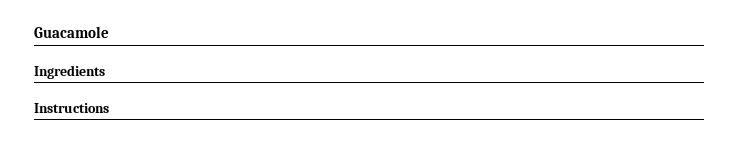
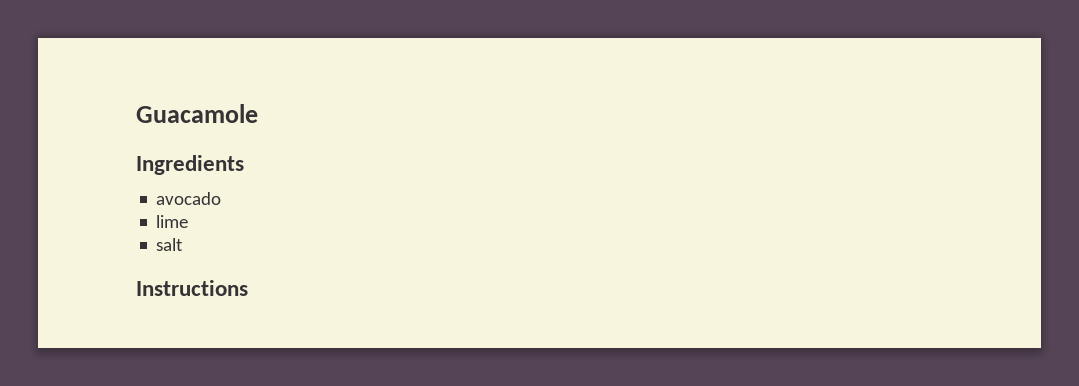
+ avocado
+ lime
+ salt

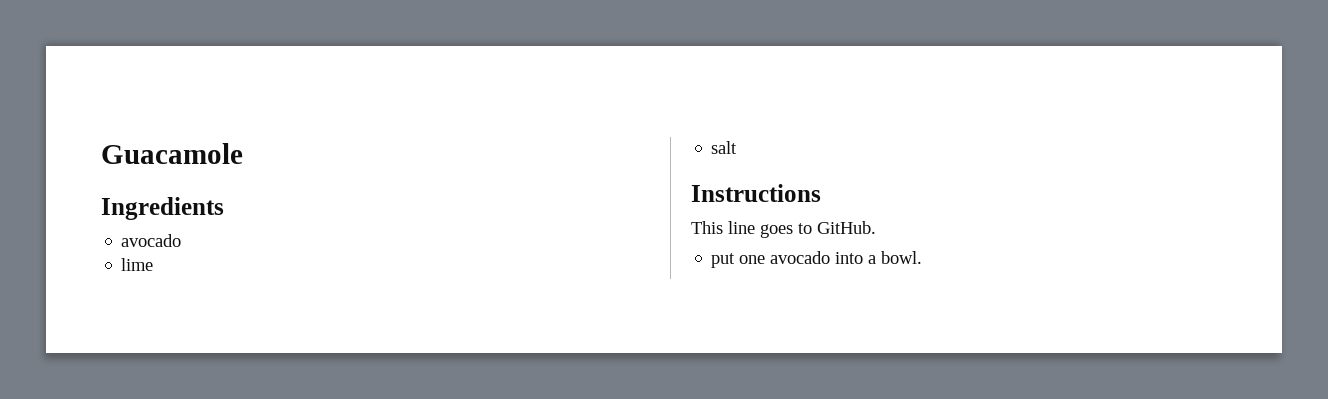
+ This line goes to GitHub.
+ put one avocado into a bowl.

